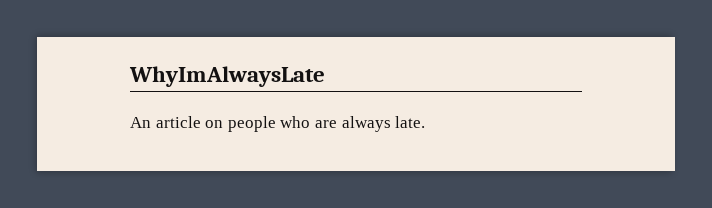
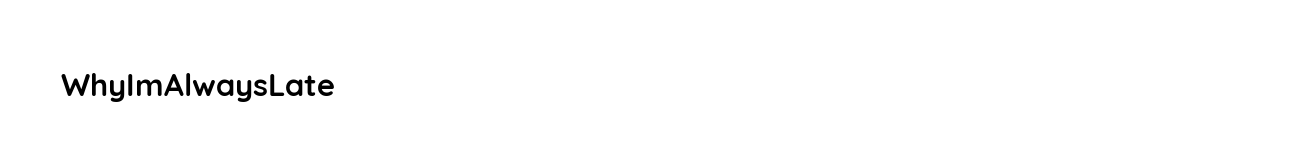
- An article on people who are always late.

